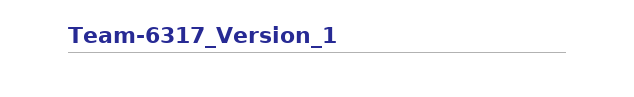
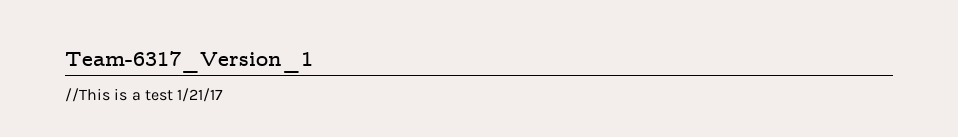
+ //This is a test 1/21/17

